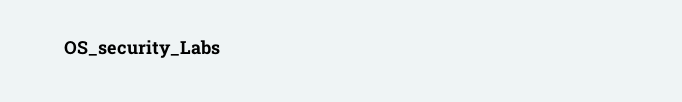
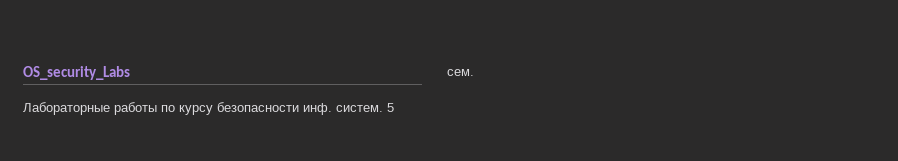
+ Лабораторные работы по курсу безопасности инф. систем. 5 сем.

